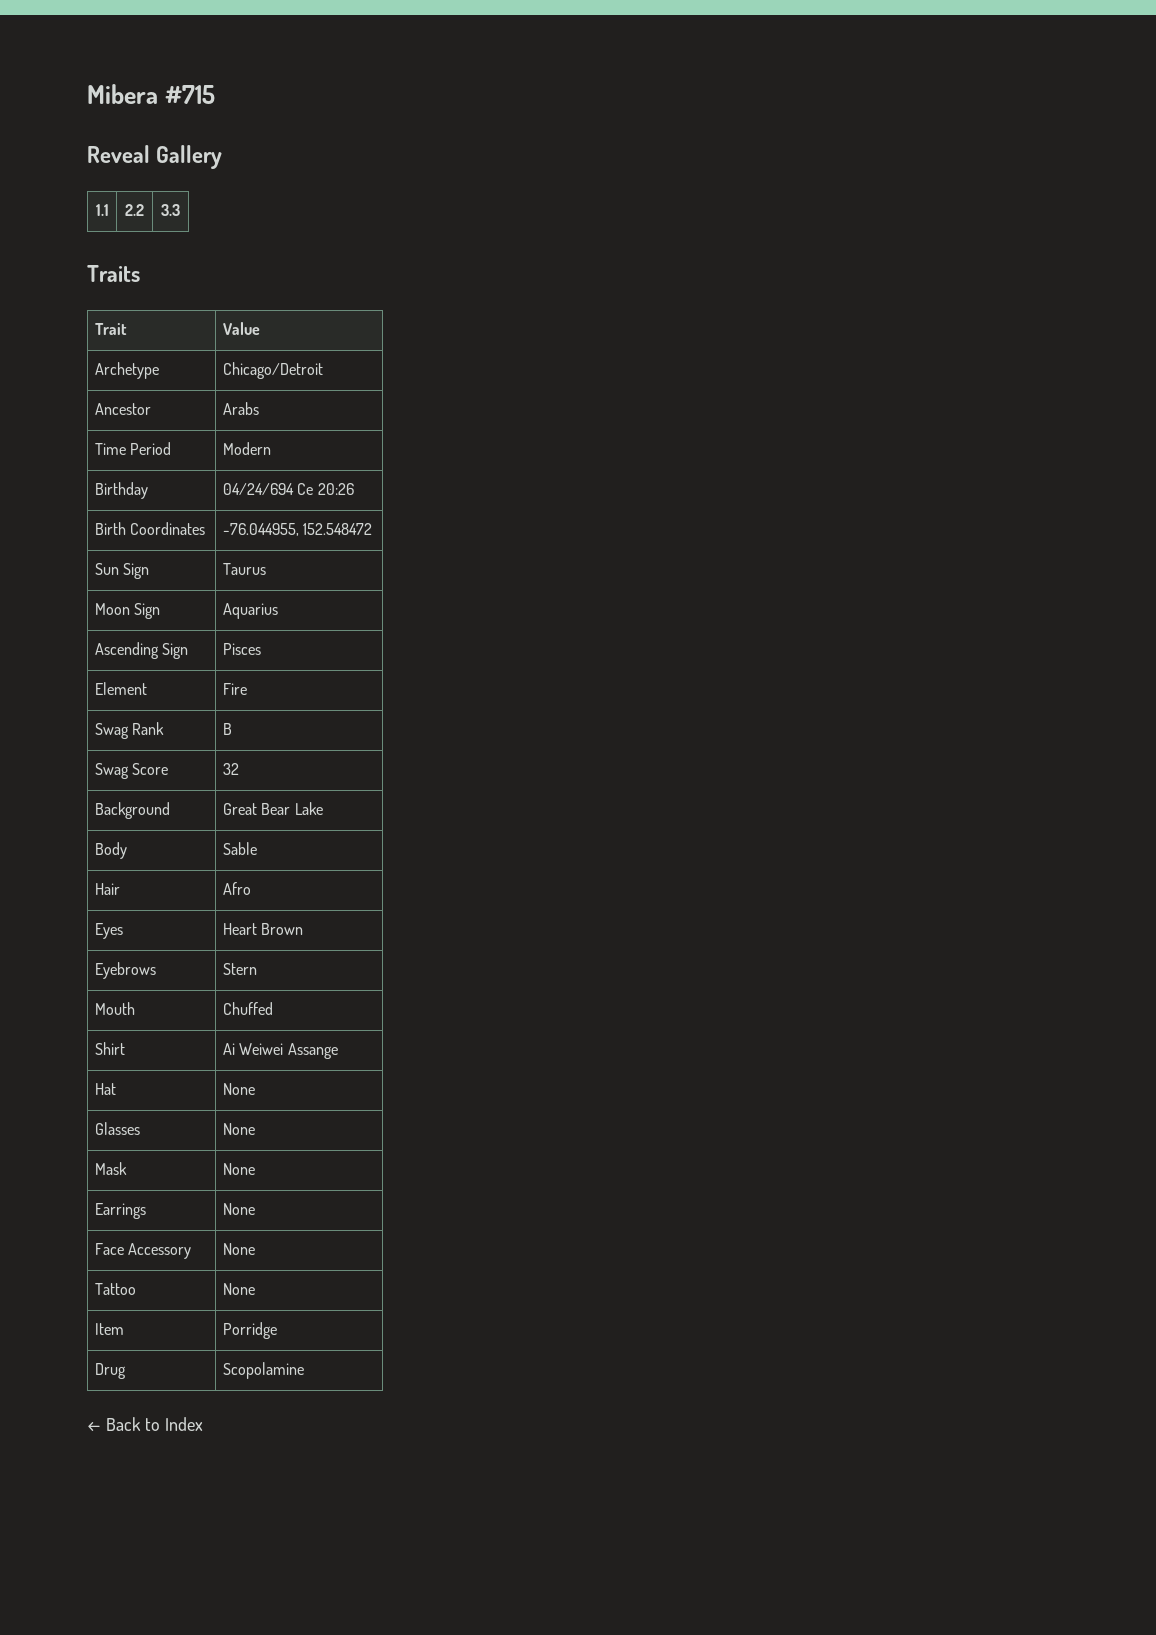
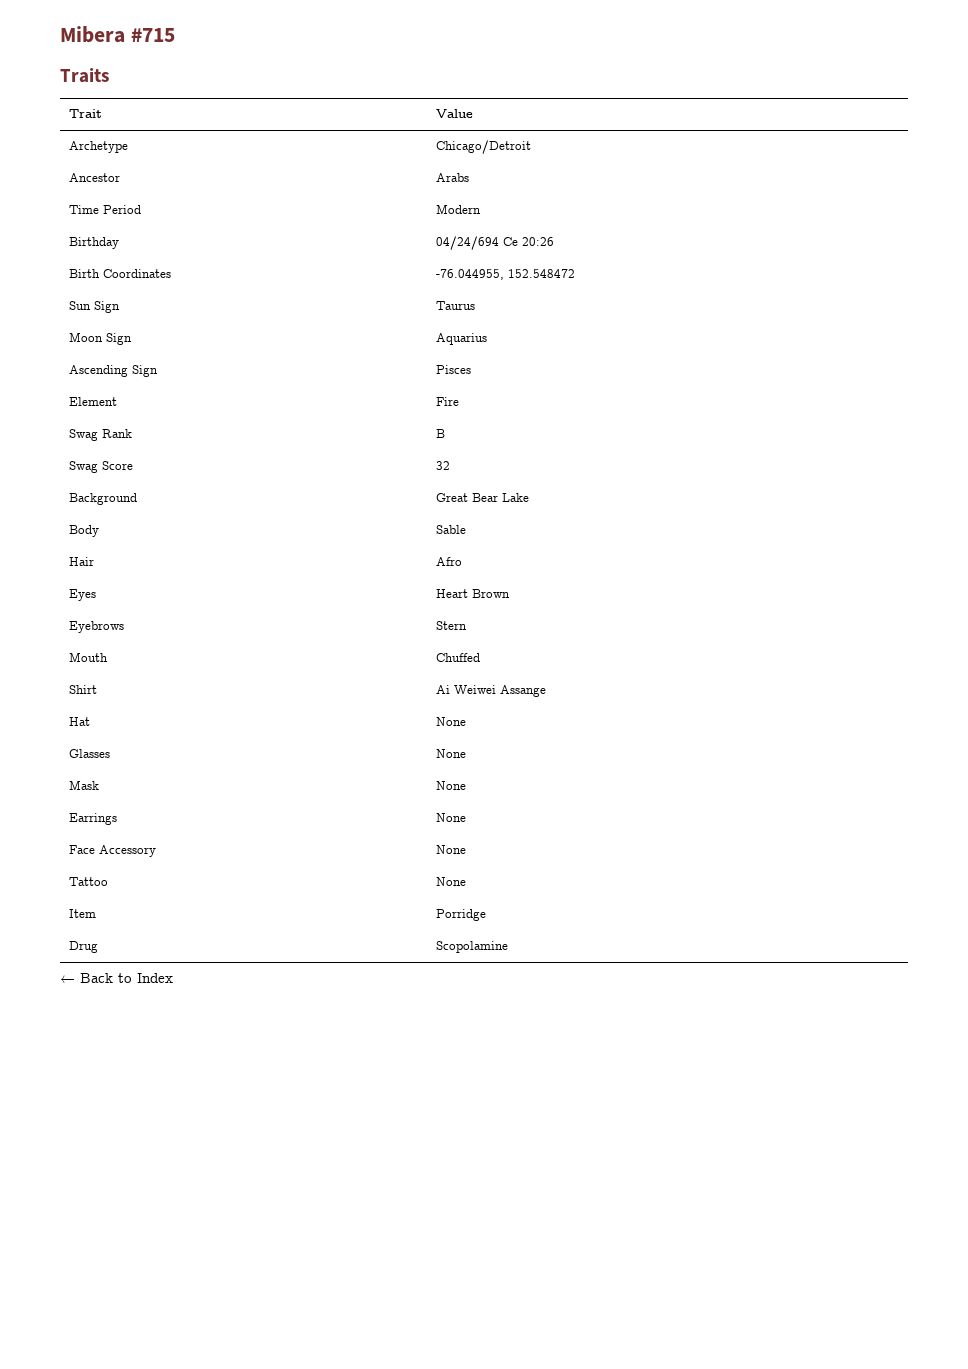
- Reveal Gallery
- 1.1 | 2.2 | 3.3

